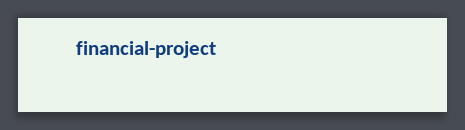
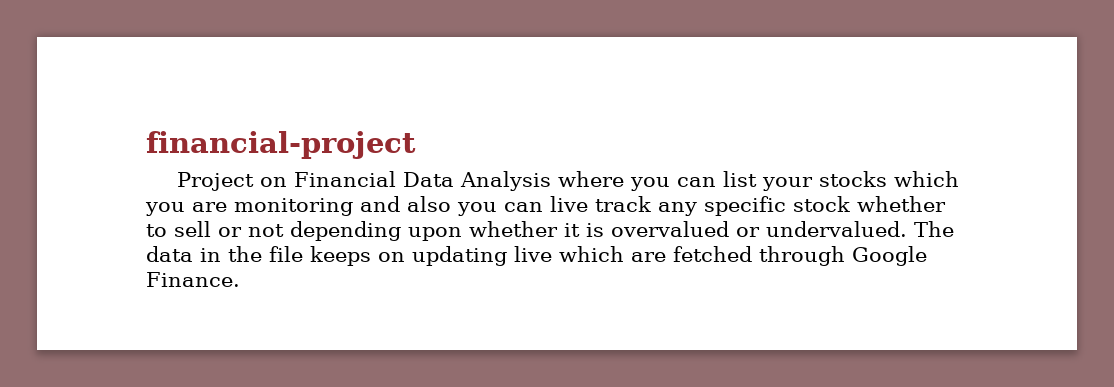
+ Project on Financial Data Analysis where you can list your stocks which you are monitoring and also you can live track any specific stock whether to sell or not depending upon whether it is overvalued or undervalued. The data in the file keeps on updating live which are fetched through Google Finance.

